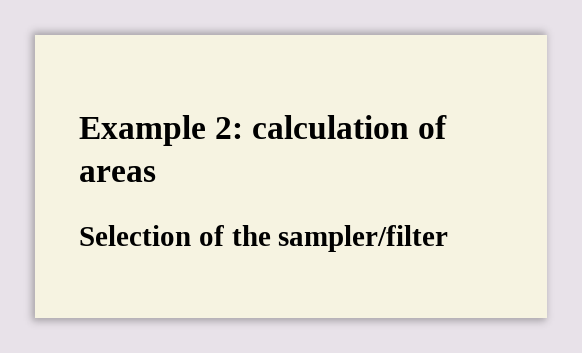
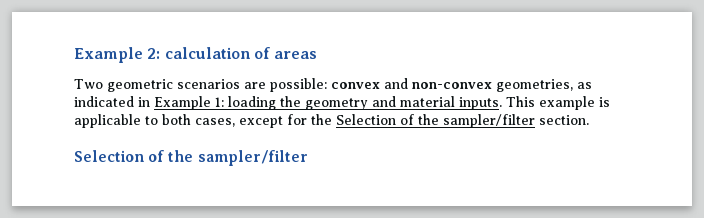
+ Two geometric scenarios are possible: convex and non-convex geometries, as indicated in Example 1: loading the geometry and material inputs. This example is applicable to both cases, except for the Selection of the sampler/filter section.

